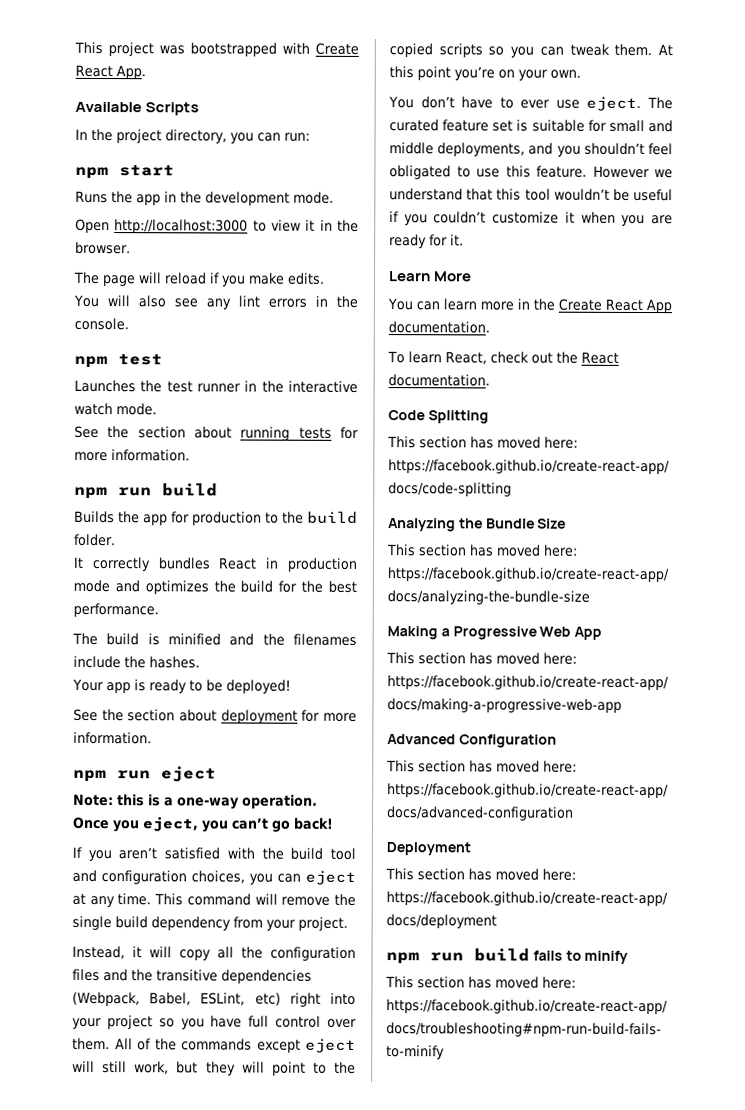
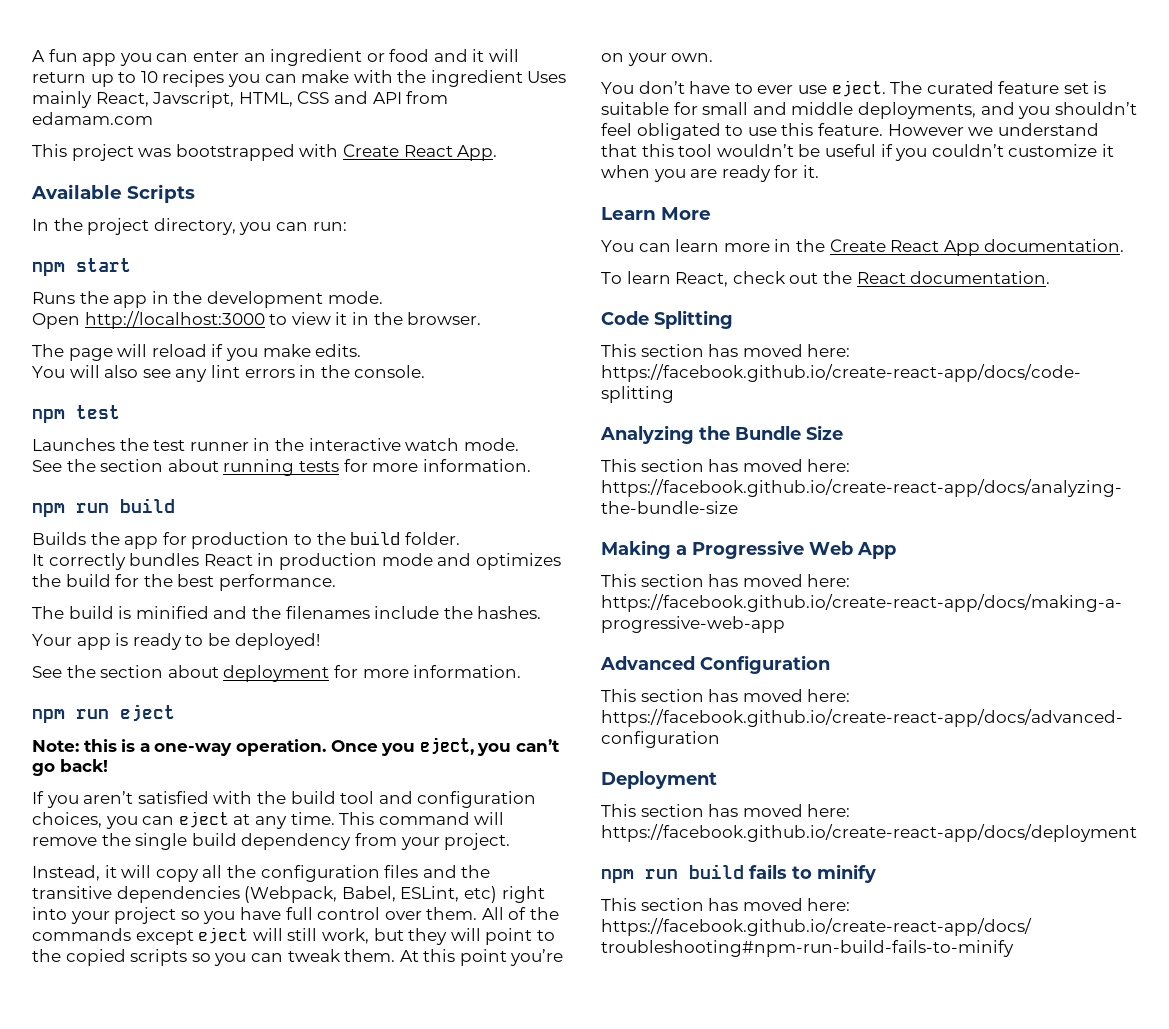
+ A fun app you can enter an ingredient or food and it will return up to 10 recipes you can make with the ingredient Uses mainly React, Javscript, HTML, CSS and API from edamam.com

